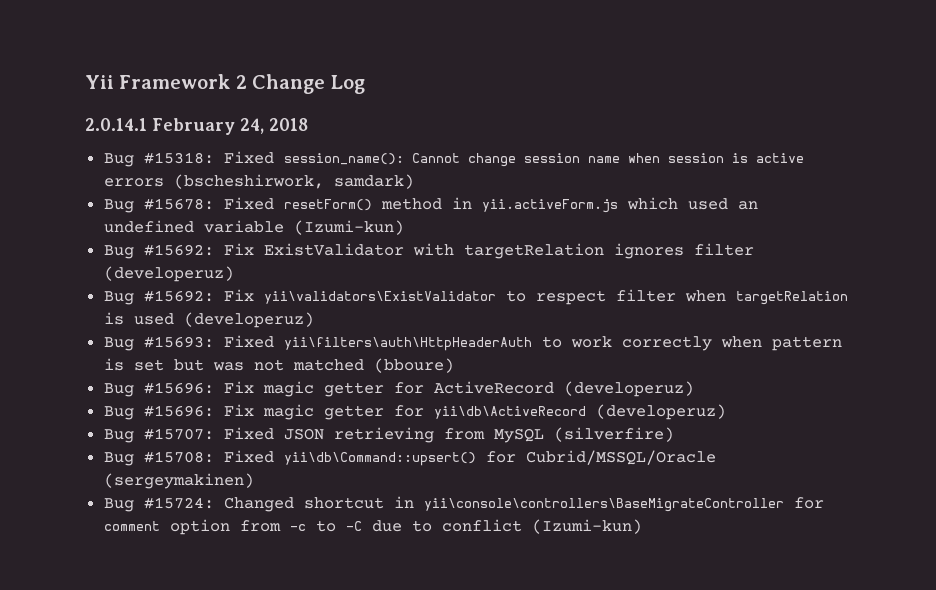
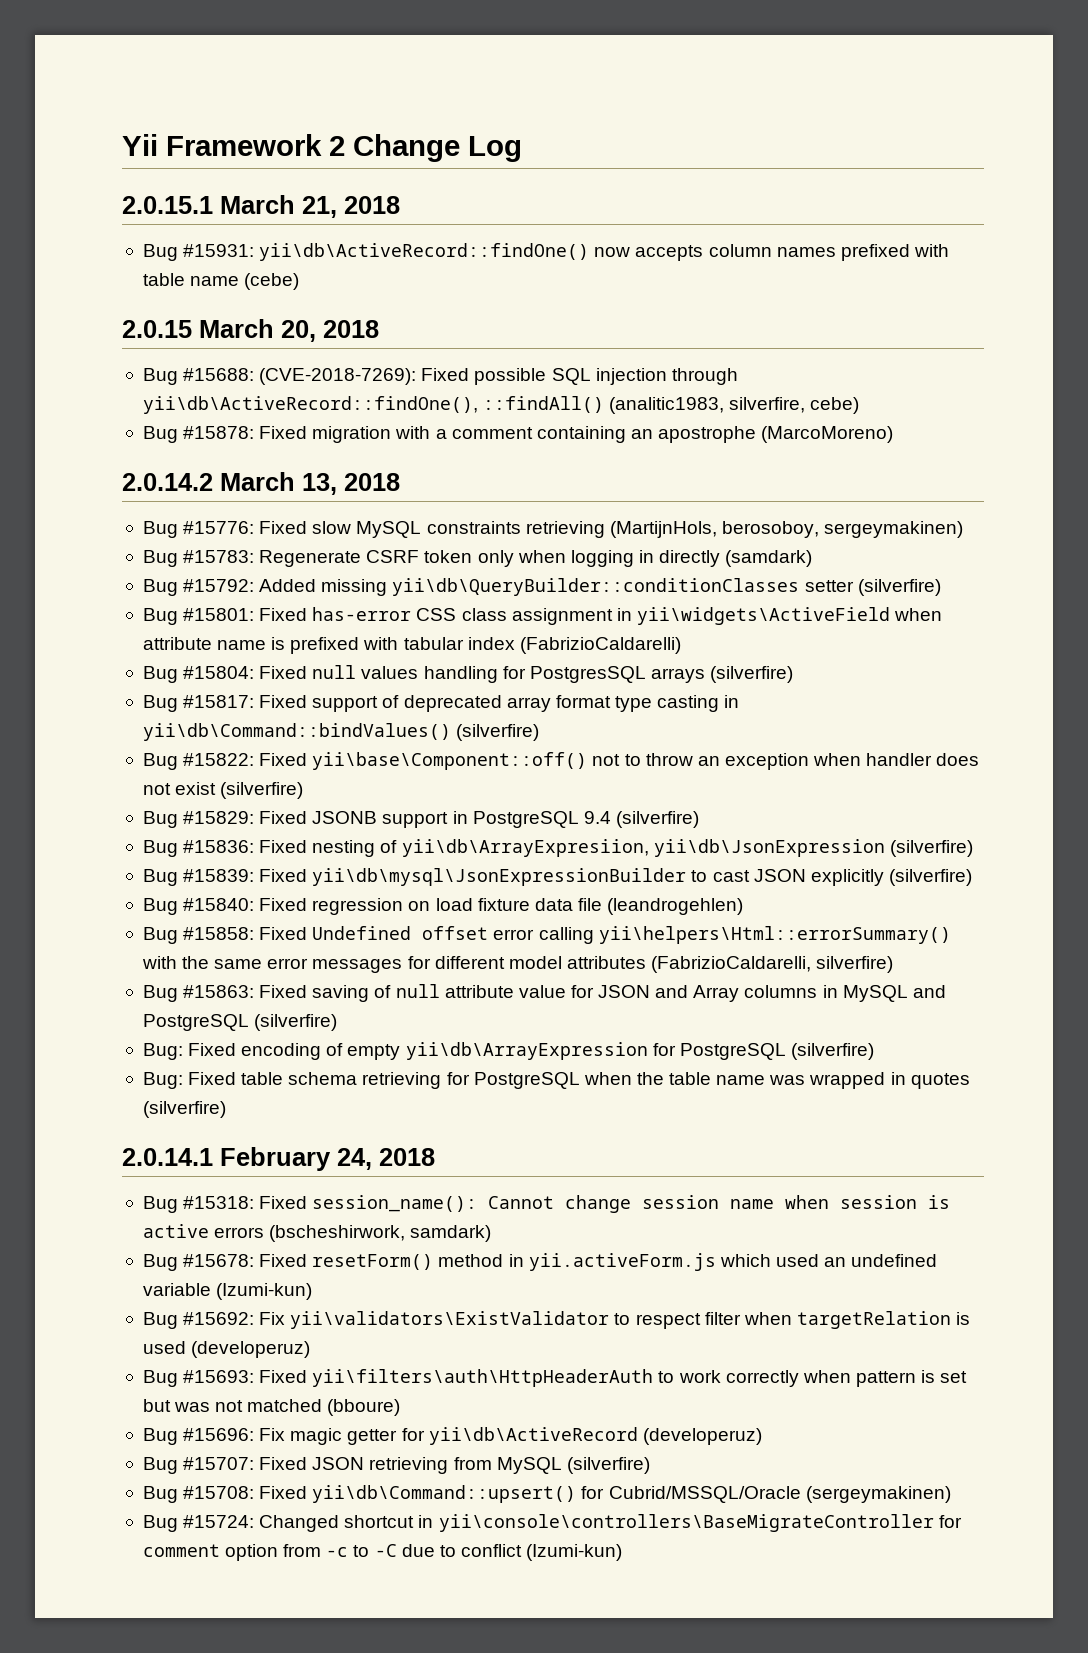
+ 2.0.15.1 March 21, 2018
+ Bug #15931: yii\db\ActiveRecord::findOne() now accepts column names prefixed with table name (cebe)
+ 2.0.15 March 20, 2018
+ Bug #15688: (CVE-2018-7269): Fixed possible SQL injection through yii\db\ActiveRecord::findOne(), ::findAll() (analitic1983, silverfire, cebe)
+ Bug #15878: Fixed migration with a comment containing an apostrophe (MarcoMoreno)
+ 2.0.14.2 March 13, 2018
+ Bug #15776: Fixed slow MySQL constraints retrieving (MartijnHols, berosoboy, sergeymakinen)
+ Bug #15783: Regenerate CSRF token only when logging in directly (samdark)
+ Bug #15792: Added missing yii\db\QueryBuilder::conditionClasses setter (silverfire)
+ Bug #15801: Fixed has-error CSS class assignment in yii\widgets\ActiveField when attribute name is prefixed with tabular index (FabrizioCaldarelli)
+ Bug #15804: Fixed null values handling for PostgresSQL arrays (silverfire)
+ Bug #15817: Fixed support of deprecated array format type casting in yii\db\Command::bindValues() (silverfire)
+ Bug #15822: Fixed yii\base\Component::off() not to throw an exception when handler does not exist (silverfire)
+ Bug #15829: Fixed JSONB support in PostgreSQL 9.4 (silverfire)
+ Bug #15836: Fixed nesting of yii\db\ArrayExpresiion, yii\db\JsonExpression (silverfire)
+ Bug #15839: Fixed yii\db\mysql\JsonExpressionBuilder to cast JSON explicitly (silverfire)
+ Bug #15840: Fixed regression on load fixture data file (leandrogehlen)
+ Bug #15858: Fixed Undefined offset error calling yii\helpers\Html::errorSummary() with the same error messages for different model attributes (FabrizioCaldarelli, silverfire)
+ Bug #15863: Fixed saving of null attribute value for JSON and Array columns in MySQL and PostgreSQL (silverfire)
+ Bug: Fixed encoding of empty yii\db\ArrayExpression for PostgreSQL (silverfire)
+ Bug: Fixed table schema retrieving for PostgreSQL when the table name was wrapped in quotes (silverfire)
- Bug #15692: Fix ExistValidator with targetRelation ignores filter (developeruz)
- Bug #15696: Fix magic getter for ActiveRecord (developeruz)

